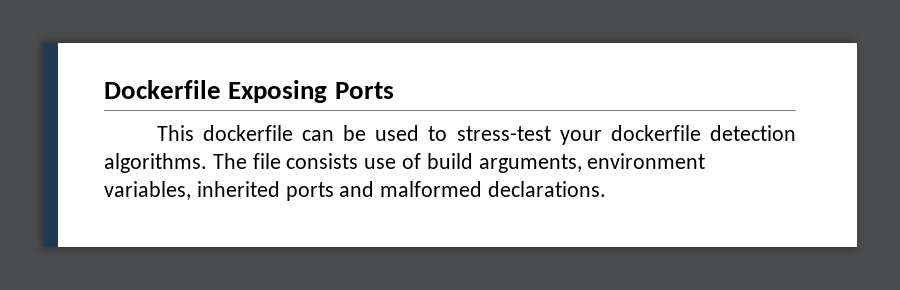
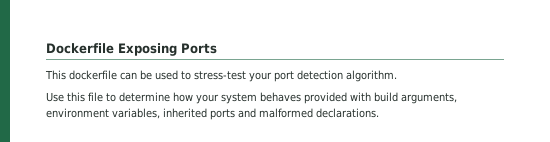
- This dockerfile can be used to stress-test your dockerfile detection algorithms. The file consists use of build arguments, environment variables, inherited ports and malformed declarations.
+ This dockerfile can be used to stress-test your port detection algorithm.
+ Use this file to determine how your system behaves provided with build arguments, environment variables, inherited ports and malformed declarations.

